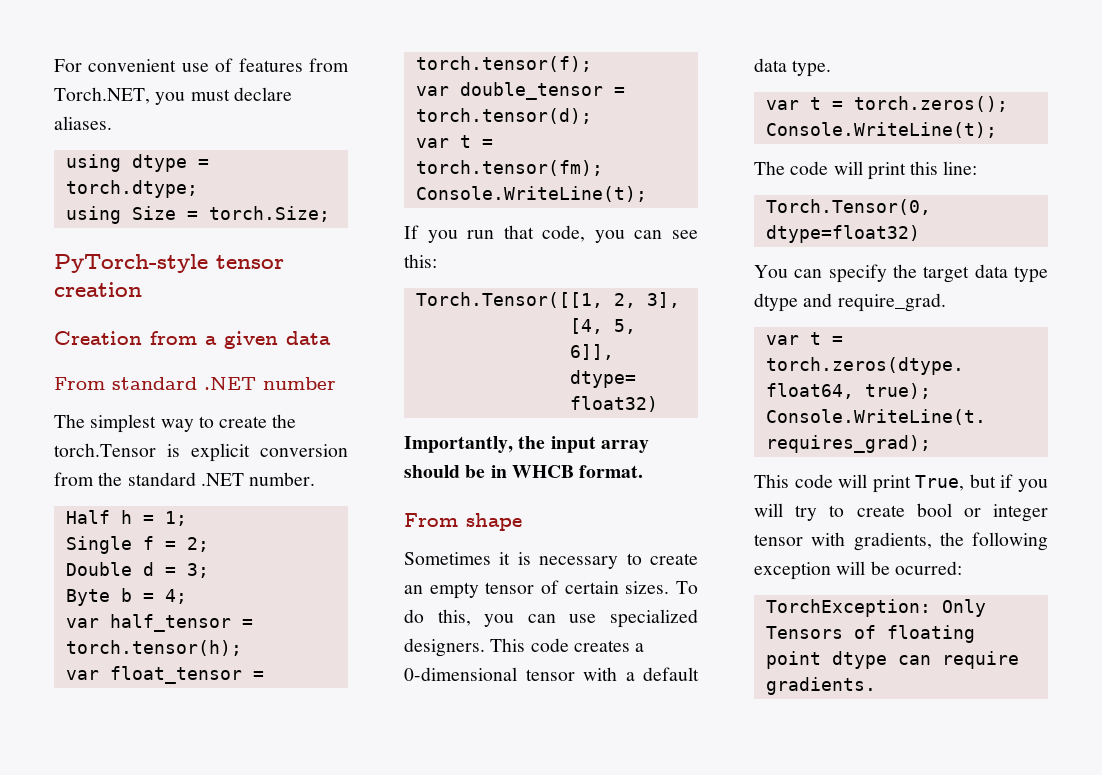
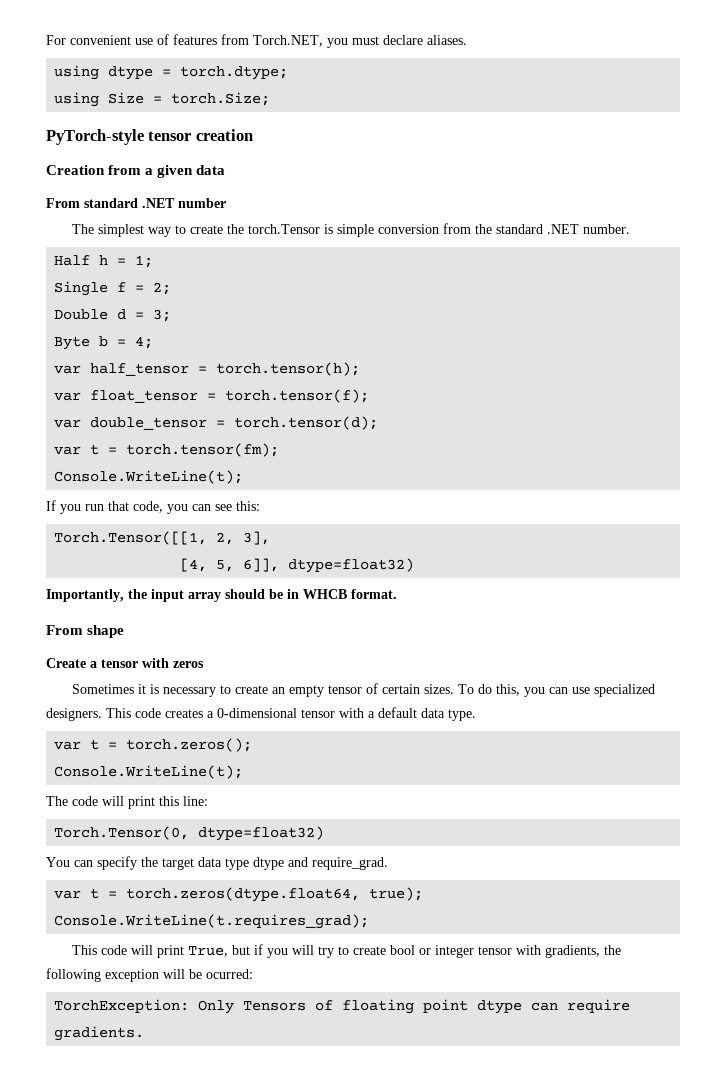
- The simplest way to create the torch.Tensor is explicit conversion from the standard .NET number.
+ The simplest way to create the torch.Tensor is simple conversion from the standard .NET number.
+ Create a tensor with zeros

